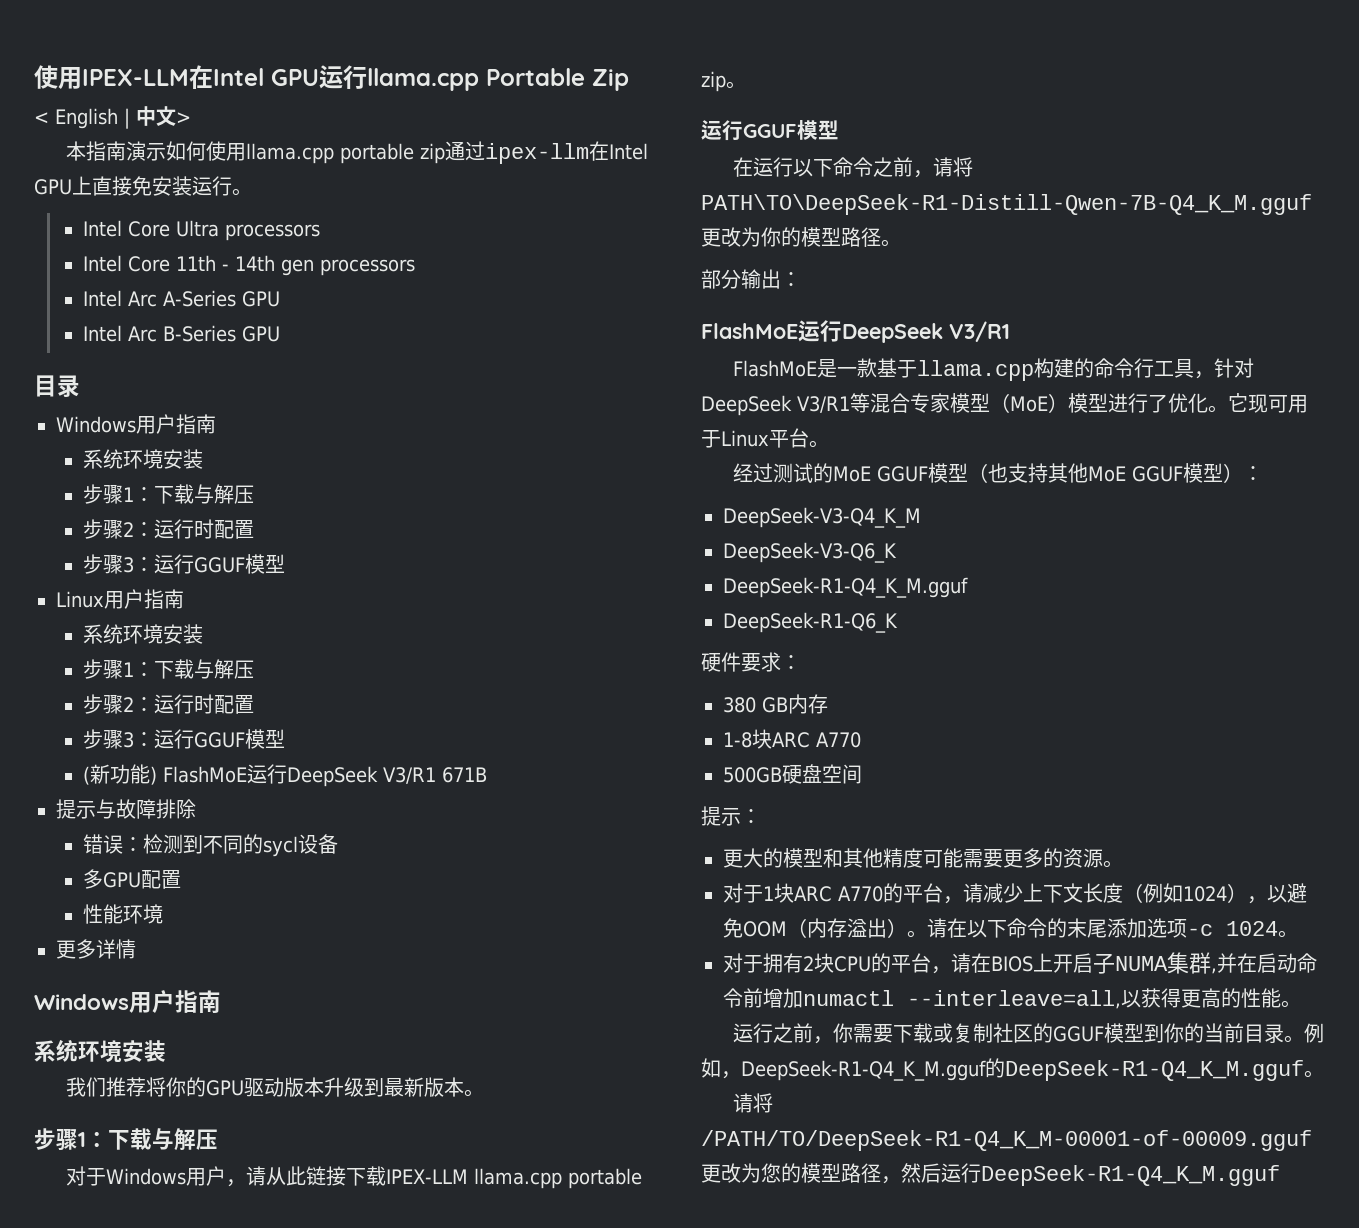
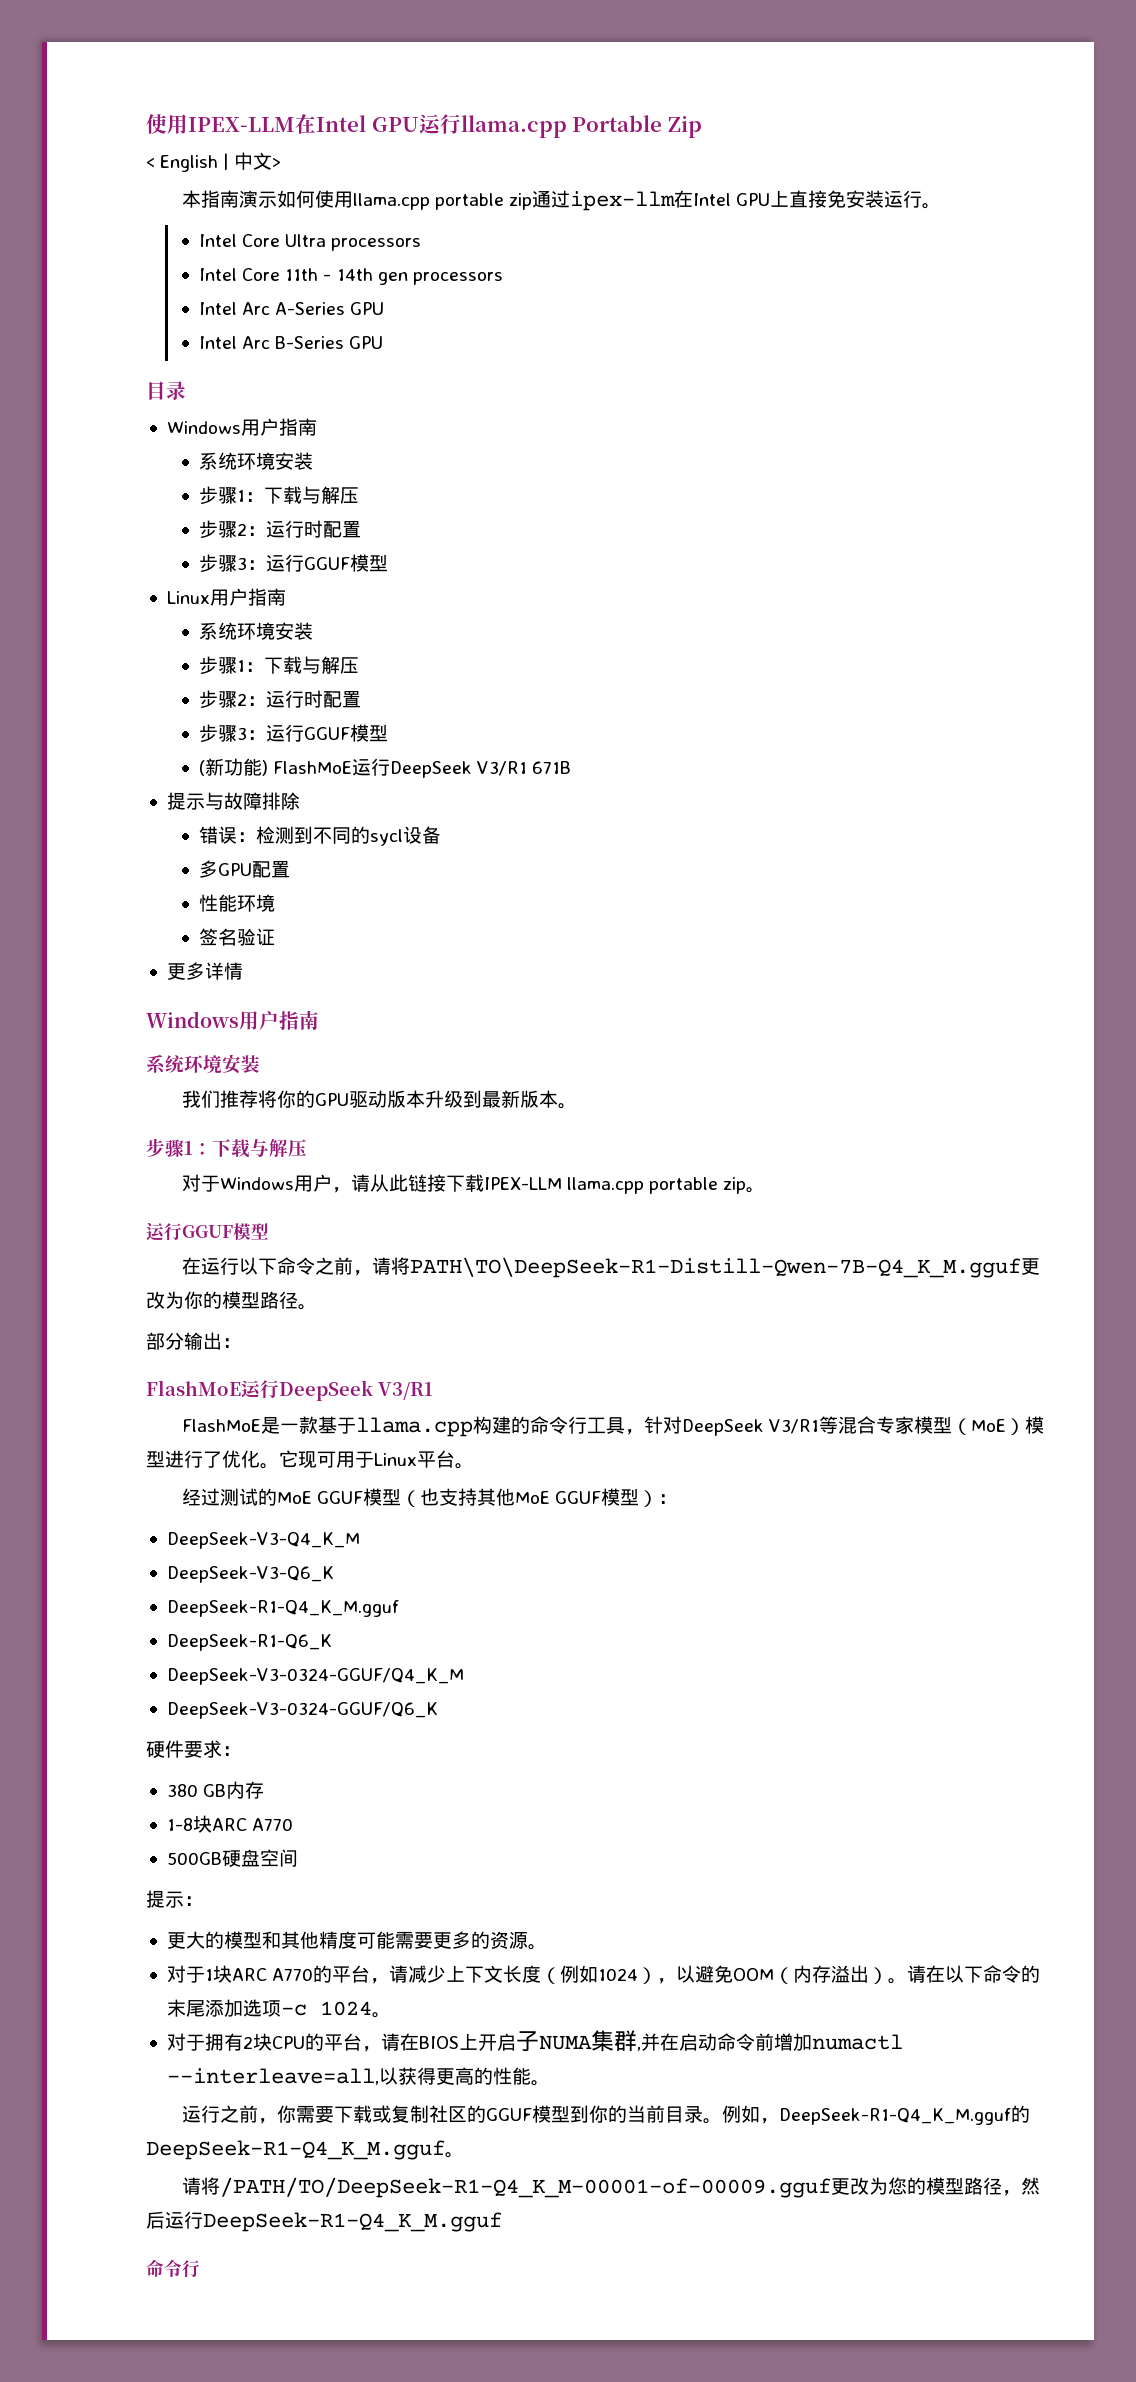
+ 签名验证
+ DeepSeek-V3-0324-GGUF/Q4_K_M
+ DeepSeek-V3-0324-GGUF/Q6_K
  请将/PATH/TO/DeepSeek-R1-Q4_K_M-00001-of-00009.gguf更改为您的模型路径，然后运行DeepSeek-R1-Q4_K_M.gguf
+ 命令行

